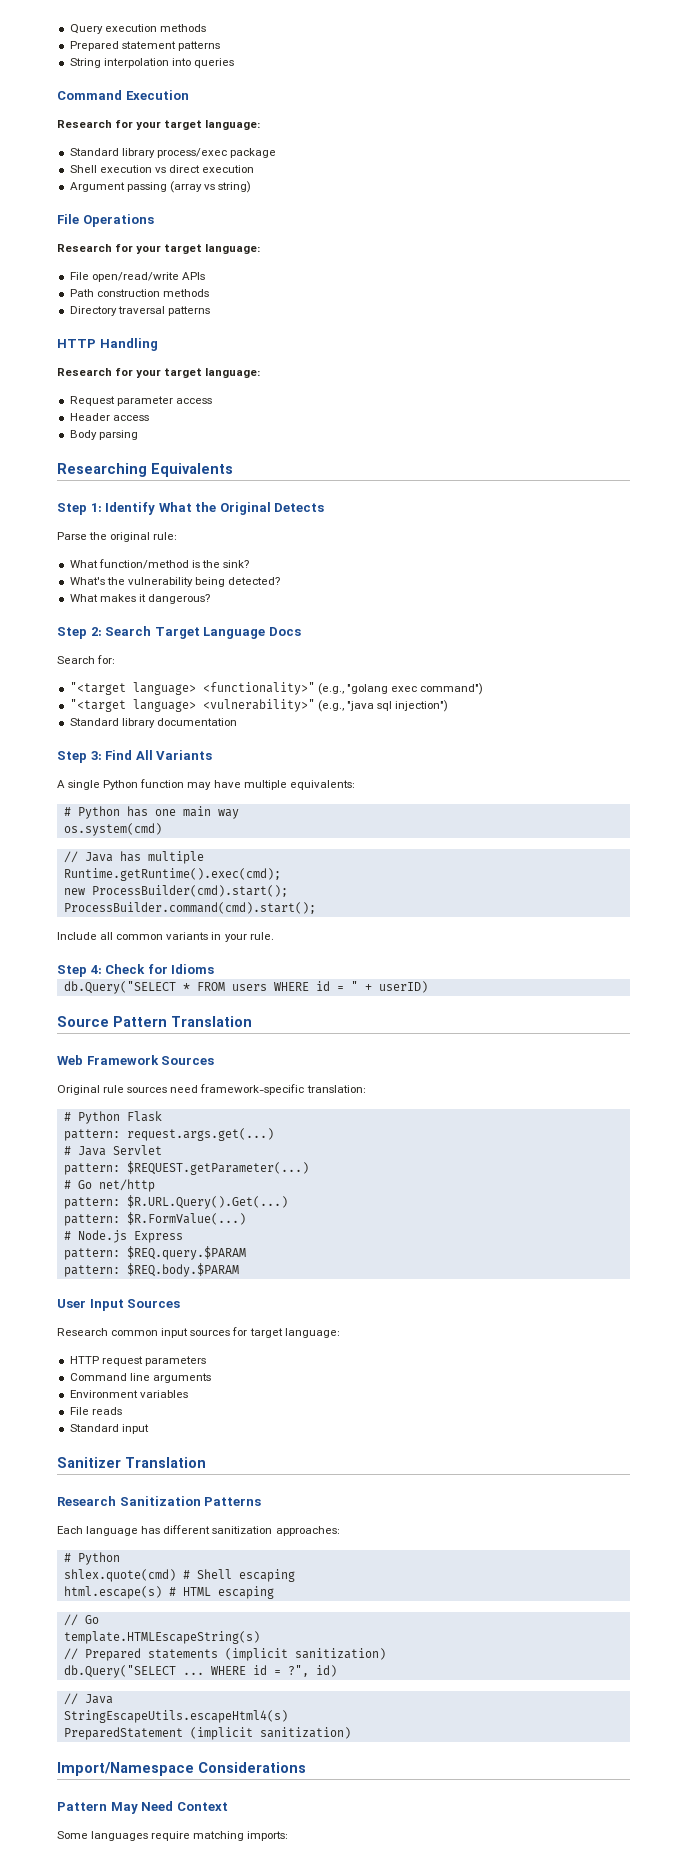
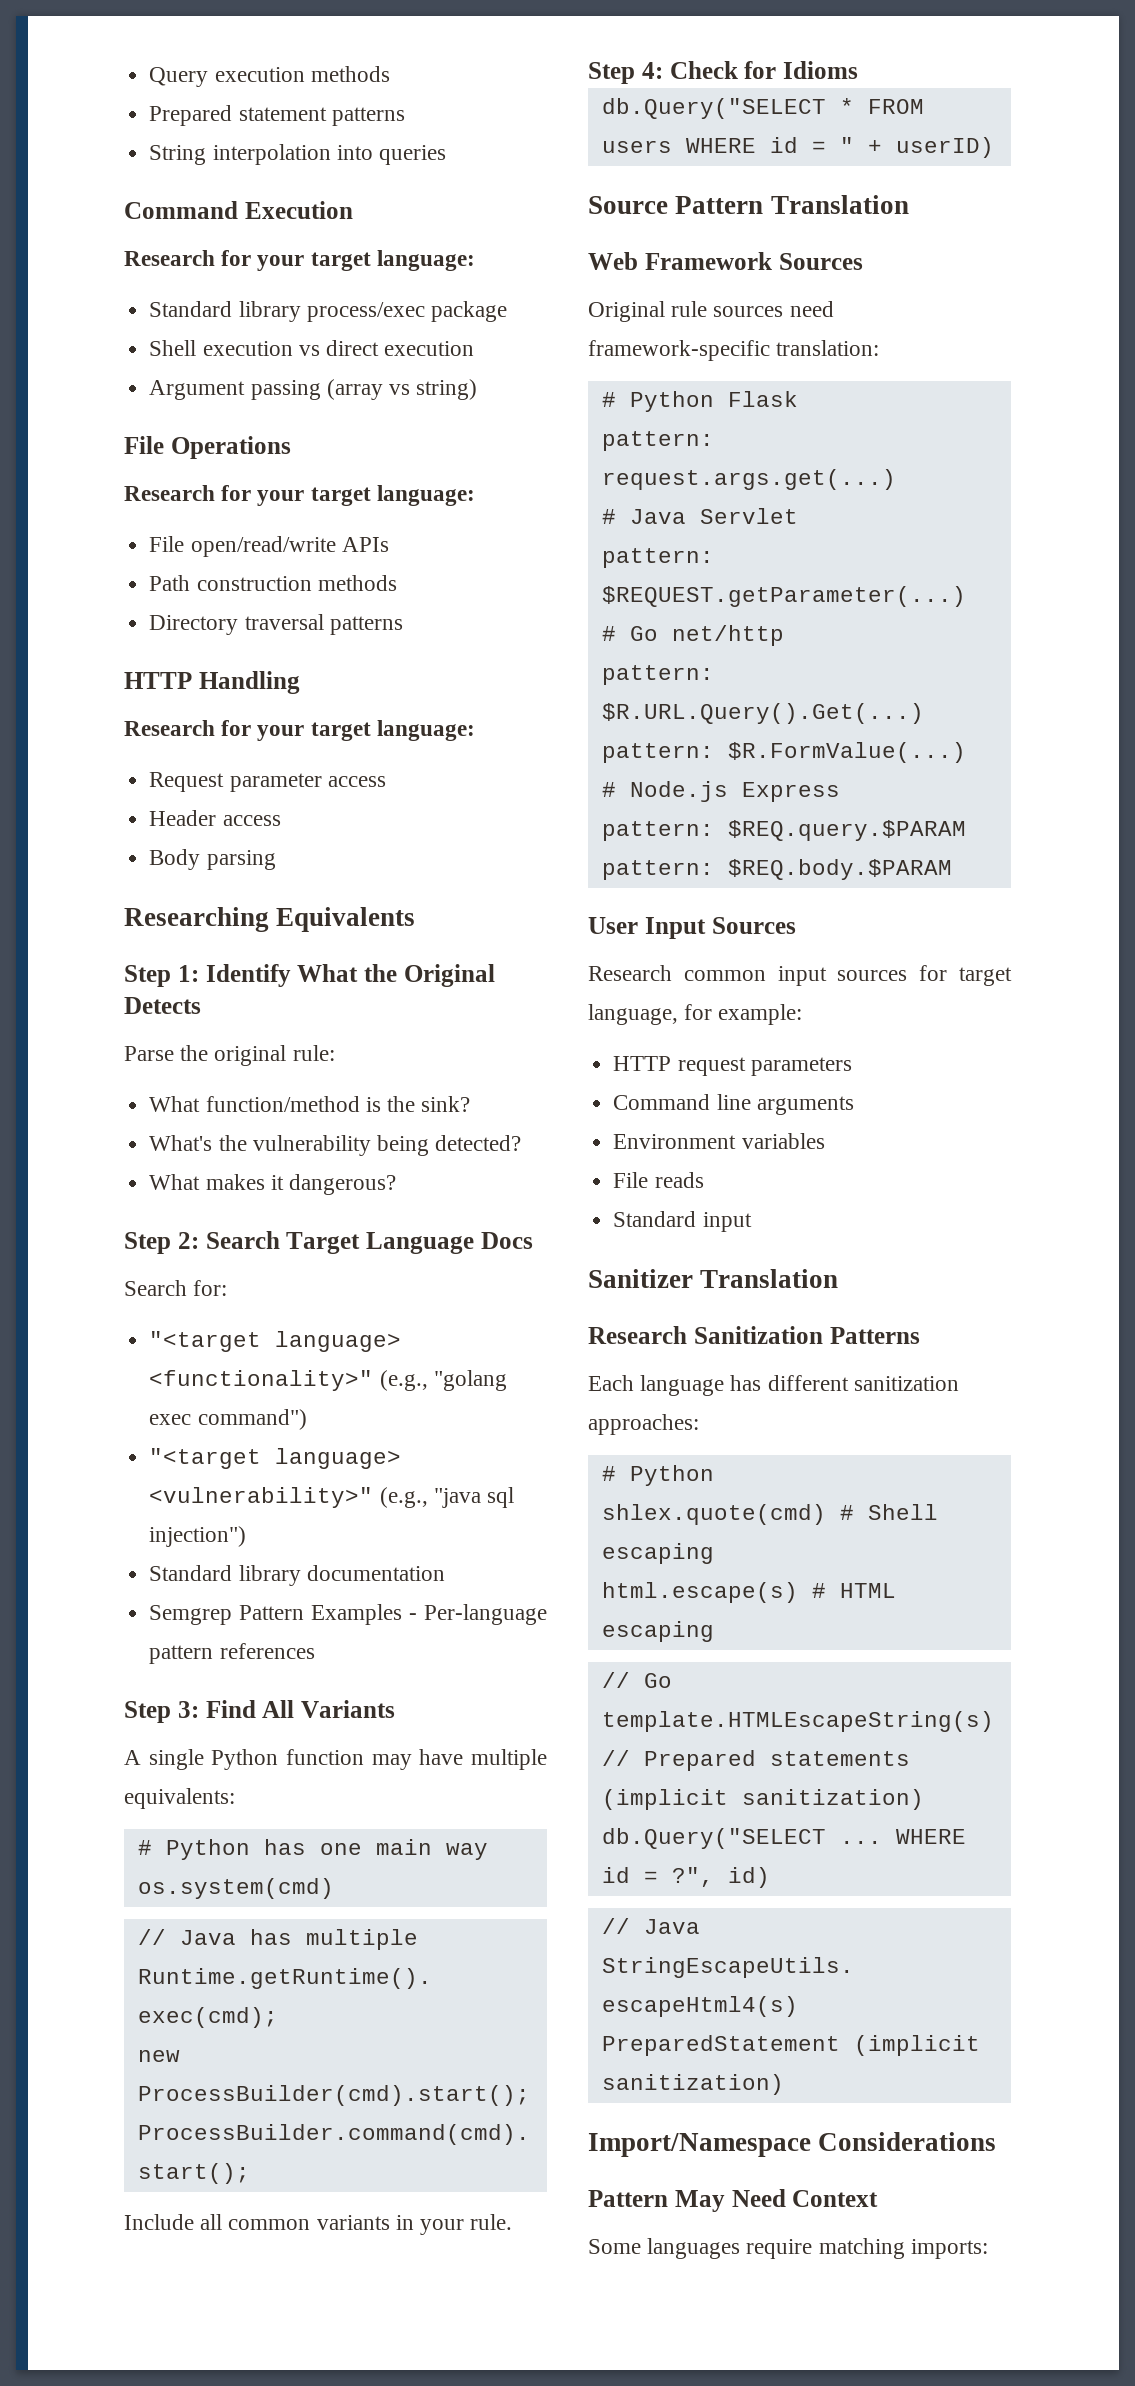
+ Semgrep Pattern Examples - Per-language pattern references
- Research common input sources for target language:
+ Research common input sources for target language, for example:

